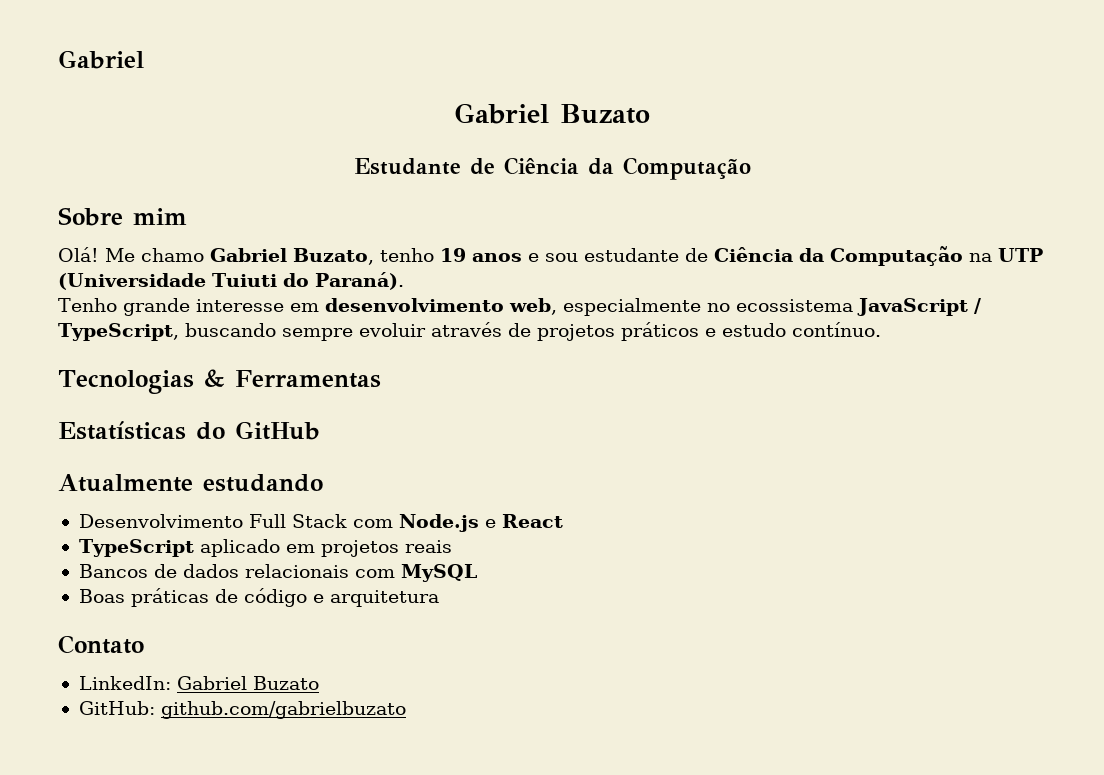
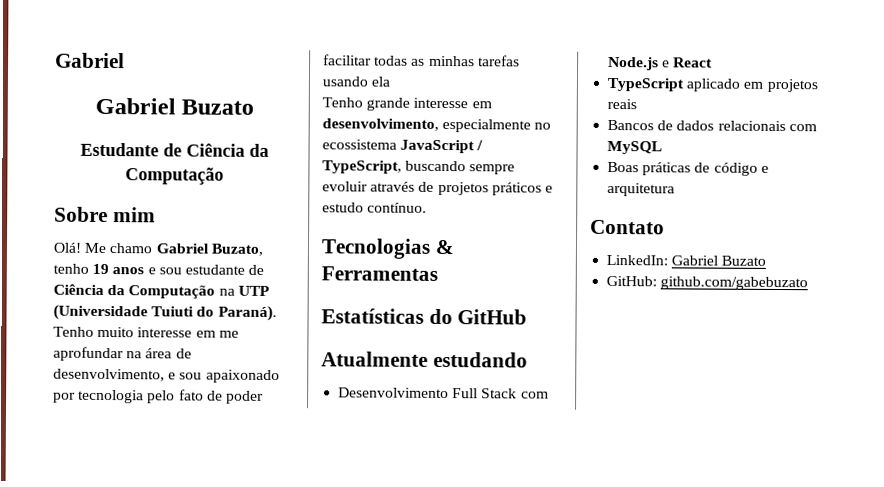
+ Tenho muito interesse em me aprofundar na área de desenvolvimento, e sou apaixonado por tecnologia pelo fato de poder facilitar todas as minhas tarefas usando ela
- Tenho grande interesse em desenvolvimento web, especialmente no ecossistema JavaScript / TypeScript, buscando sempre evoluir através de projetos práticos e estudo contínuo.
+ Tenho grande interesse em desenvolvimento, especialmente no ecossistema JavaScript / TypeScript, buscando sempre evoluir através de projetos práticos e estudo contínuo.
- GitHub: github.com/gabrielbuzato
+ GitHub: github.com/gabebuzato

